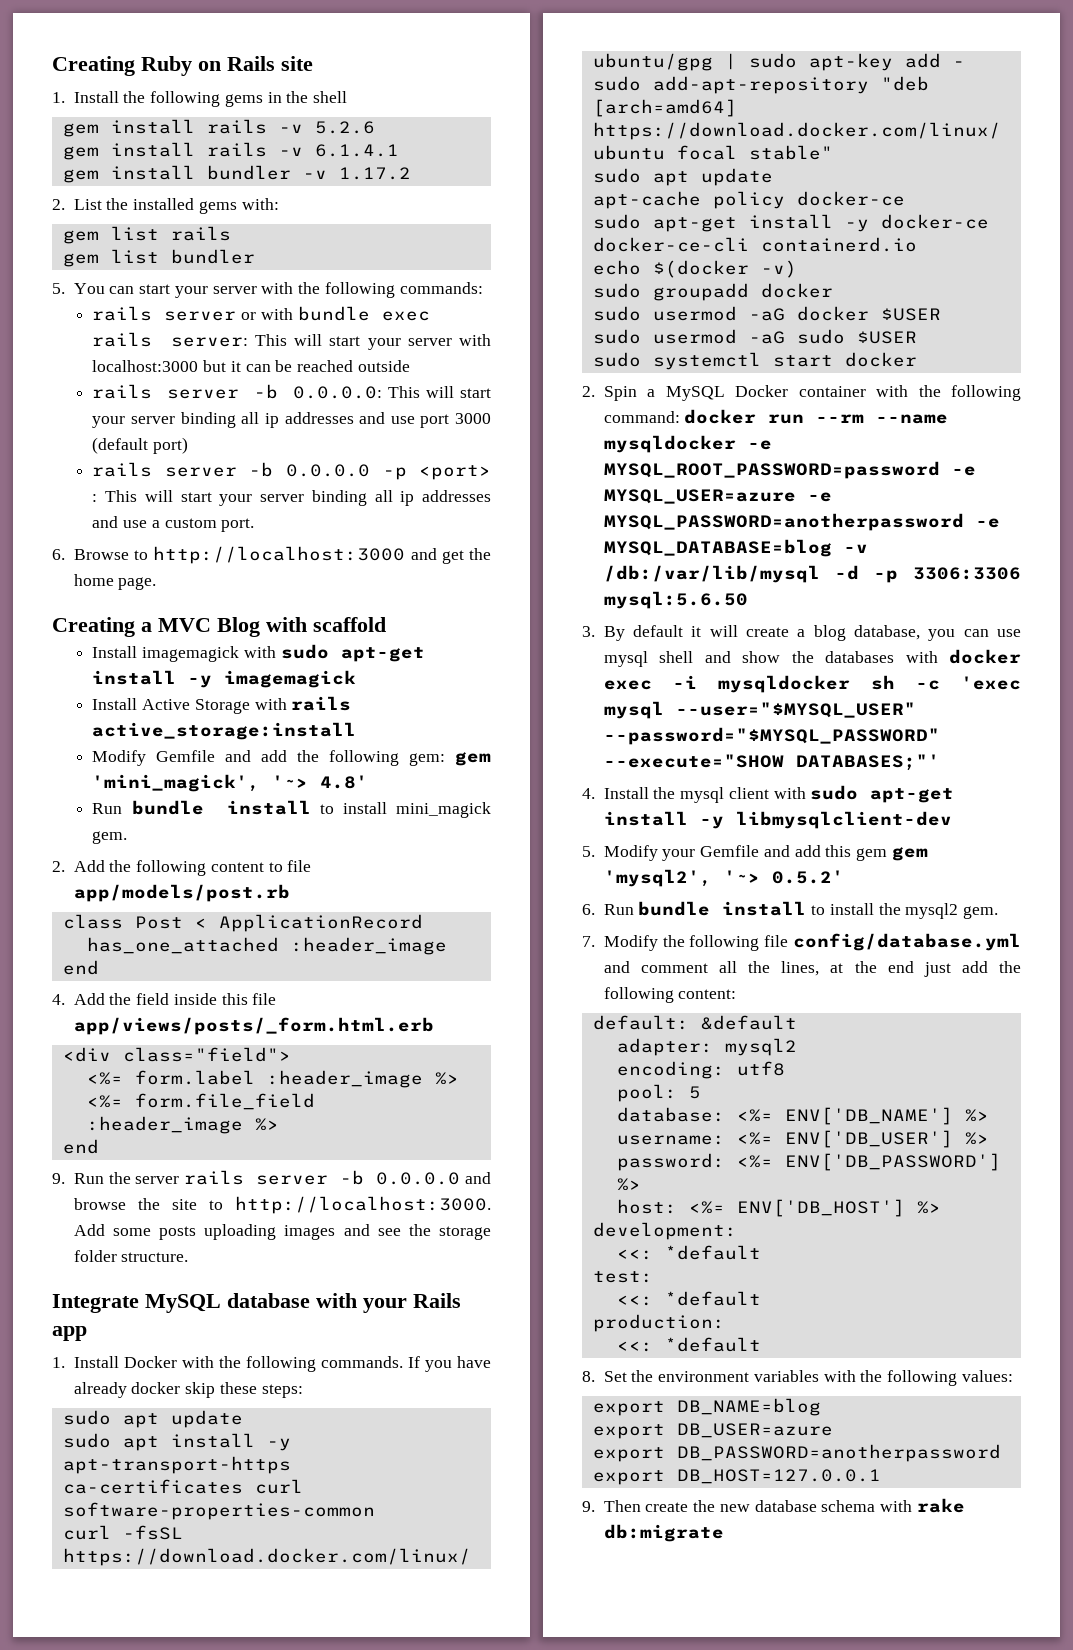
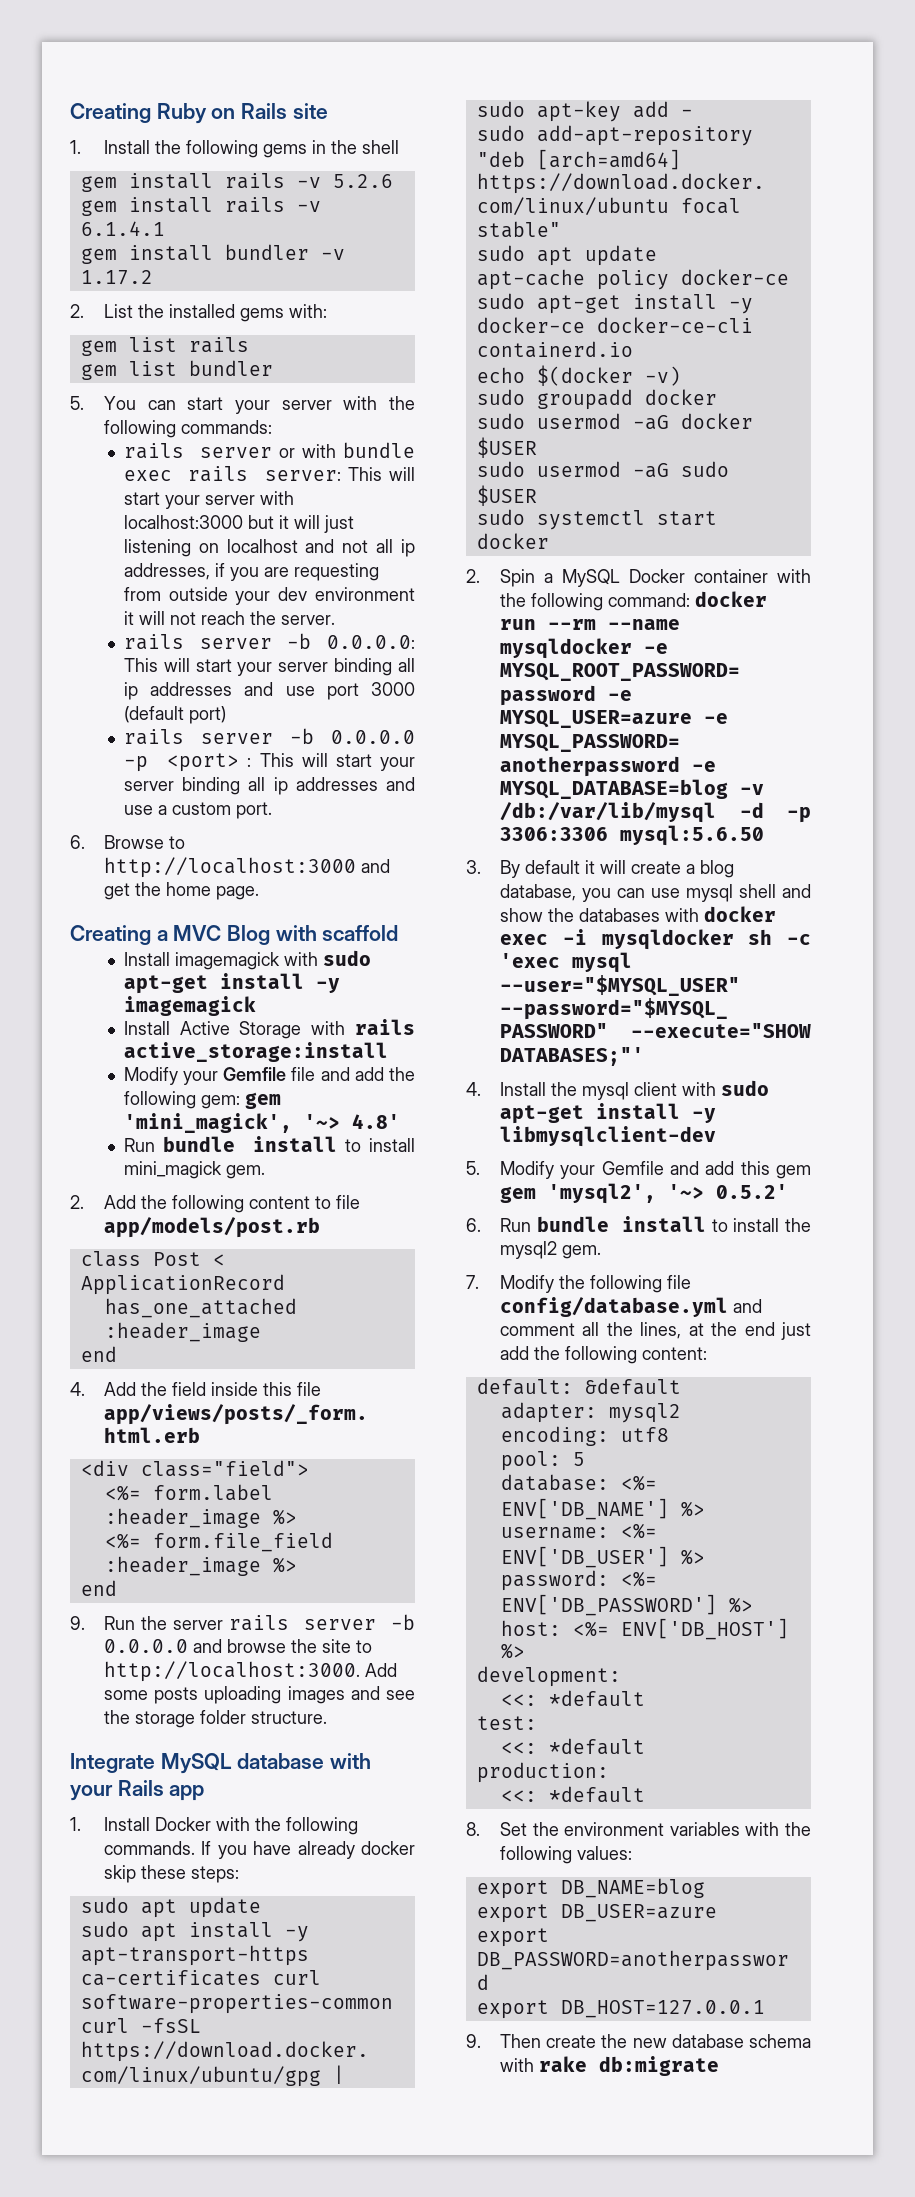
- rails server or with bundle exec rails server: This will start your server with localhost:3000 but it can be reached outside
+ rails server or with bundle exec rails server: This will start your server with localhost:3000 but it will just listening on localhost and not all ip addresses, if you are requesting from outside your dev environment it will not reach the server.
- Modify Gemfile and add the following gem: gem 'mini_magick', '~> 4.8'
+ Modify your Gemfile file and add the following gem: gem 'mini_magick', '~> 4.8'

